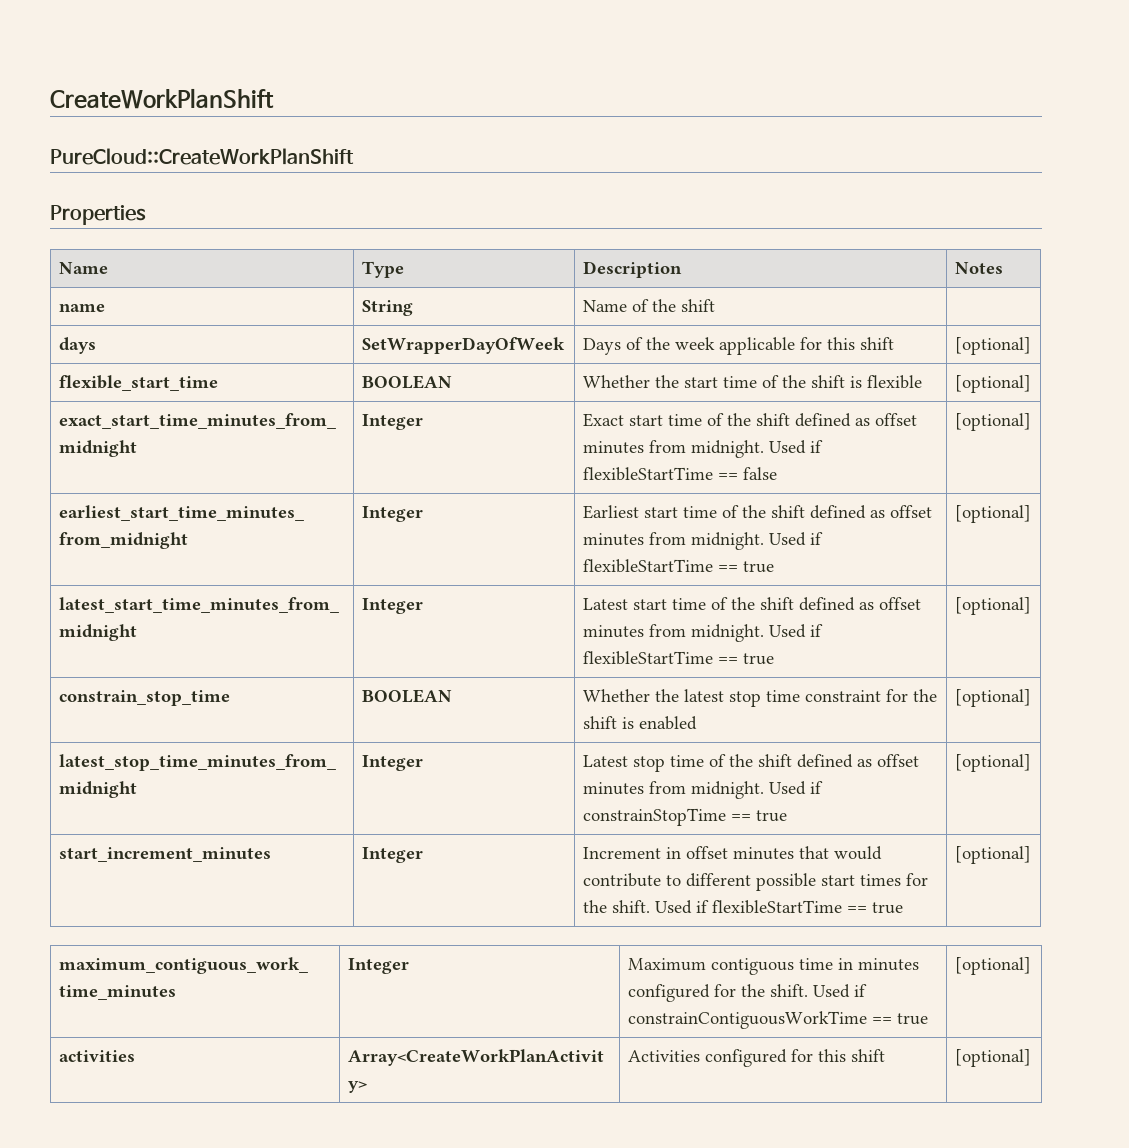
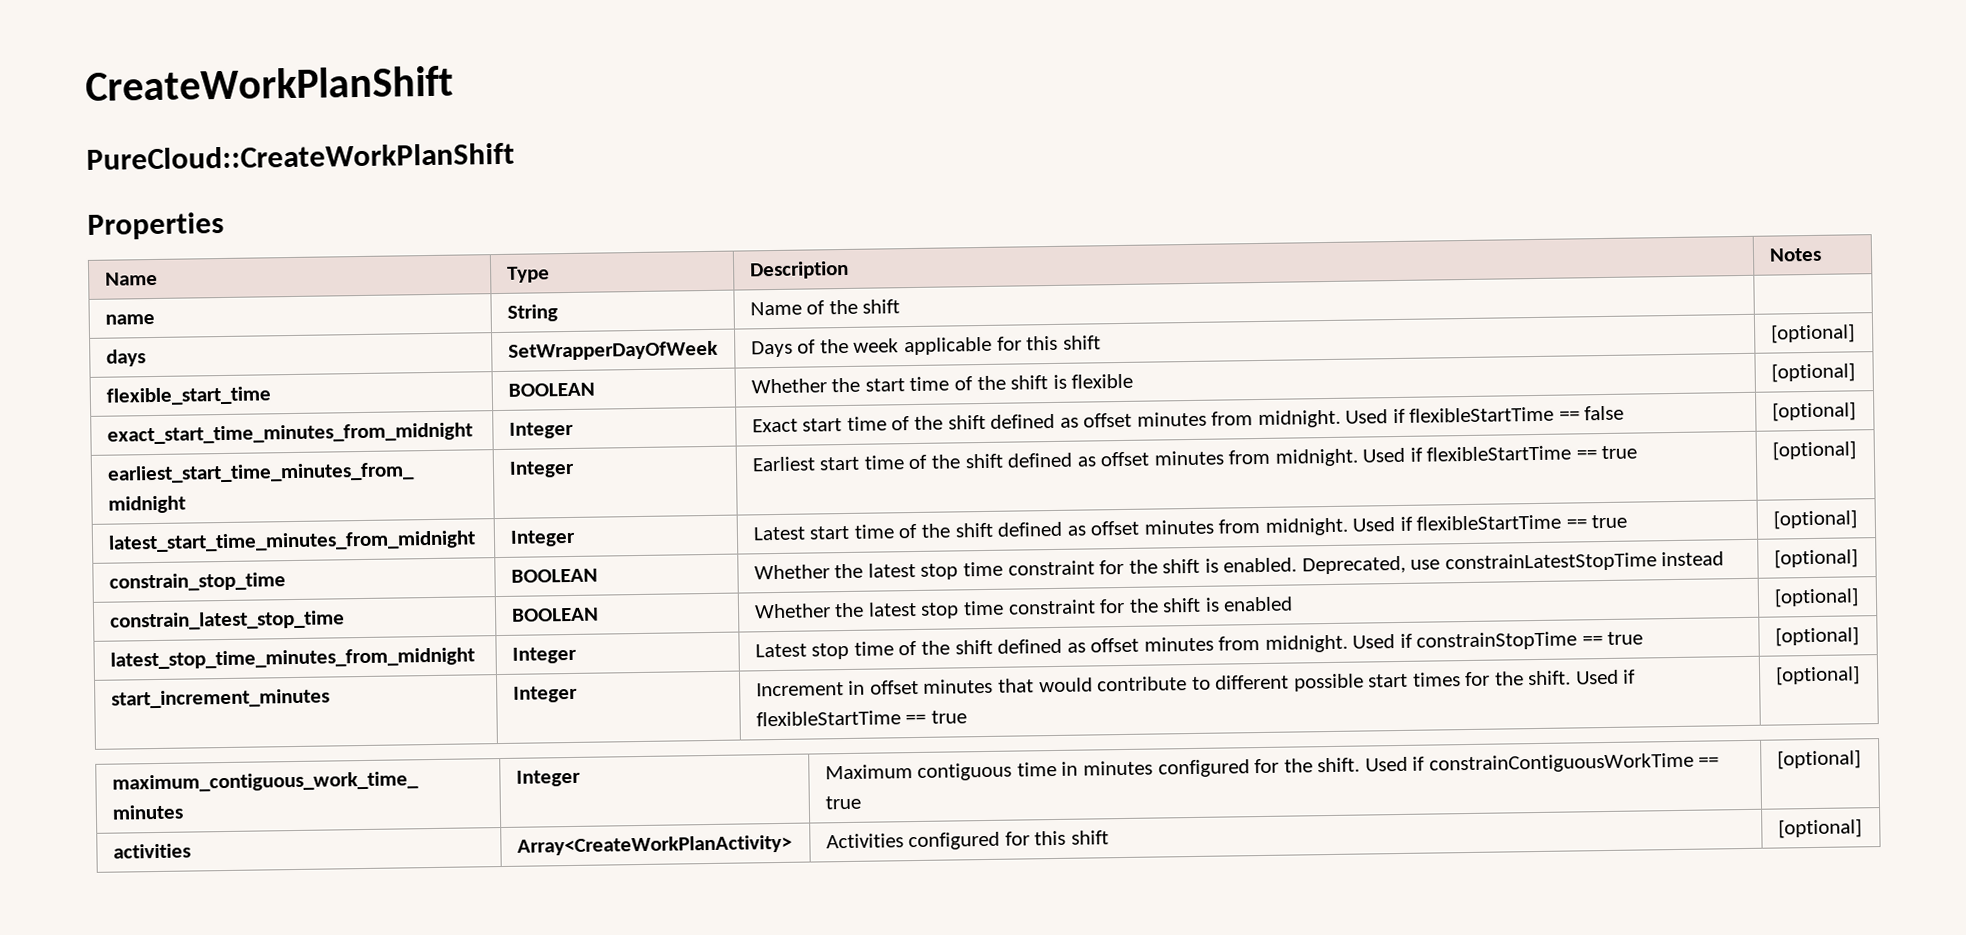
- constrain_stop_time | BOOLEAN | Whether the latest stop time constraint for the shift is enabled | [optional]
+ constrain_stop_time | BOOLEAN | Whether the latest stop time constraint for the shift is enabled. Deprecated, use constrainLatestStopTime instead | [optional]
+ constrain_latest_stop_time | BOOLEAN | Whether the latest stop time constraint for the shift is enabled | [optional]

